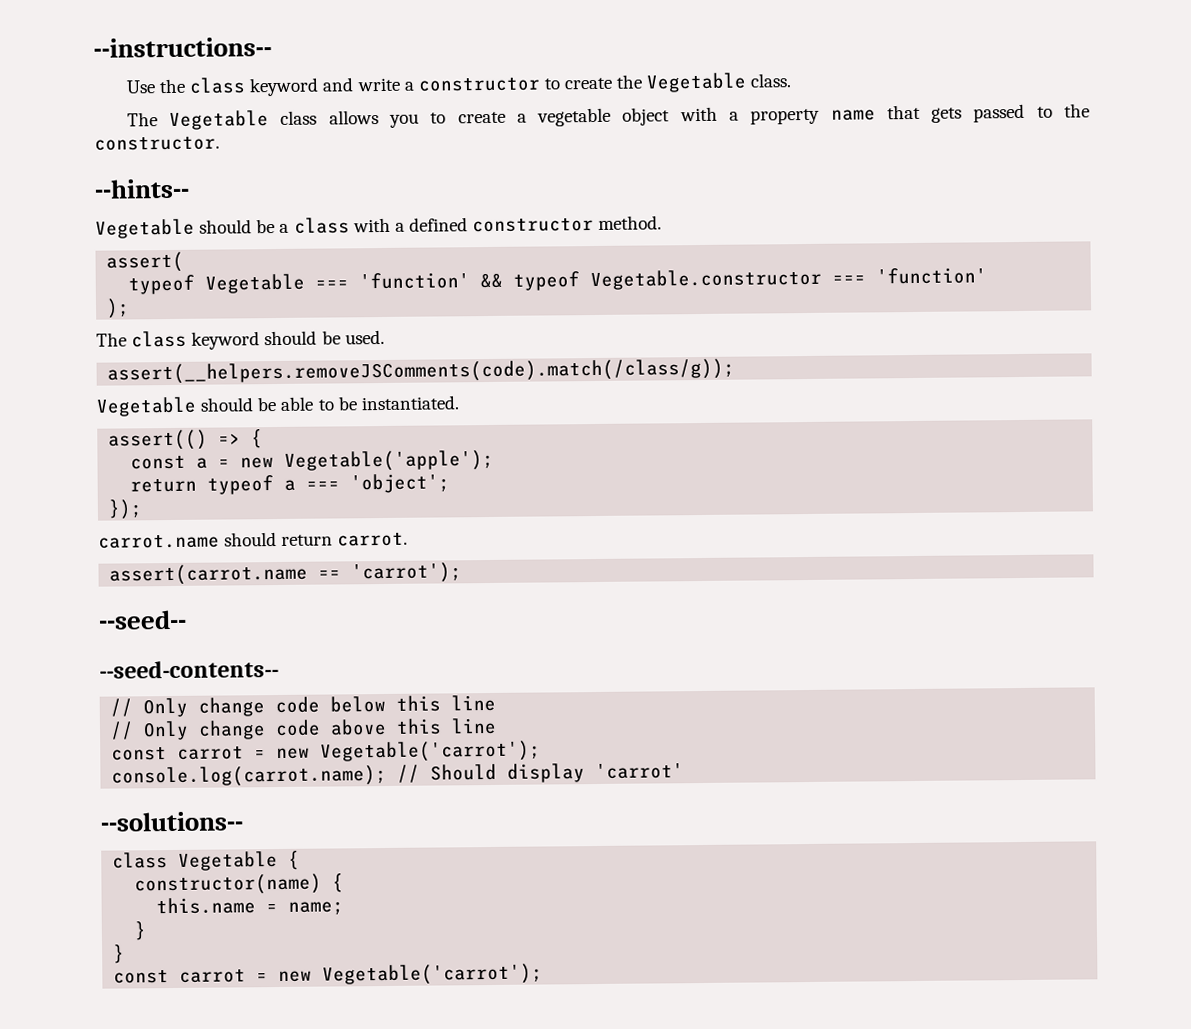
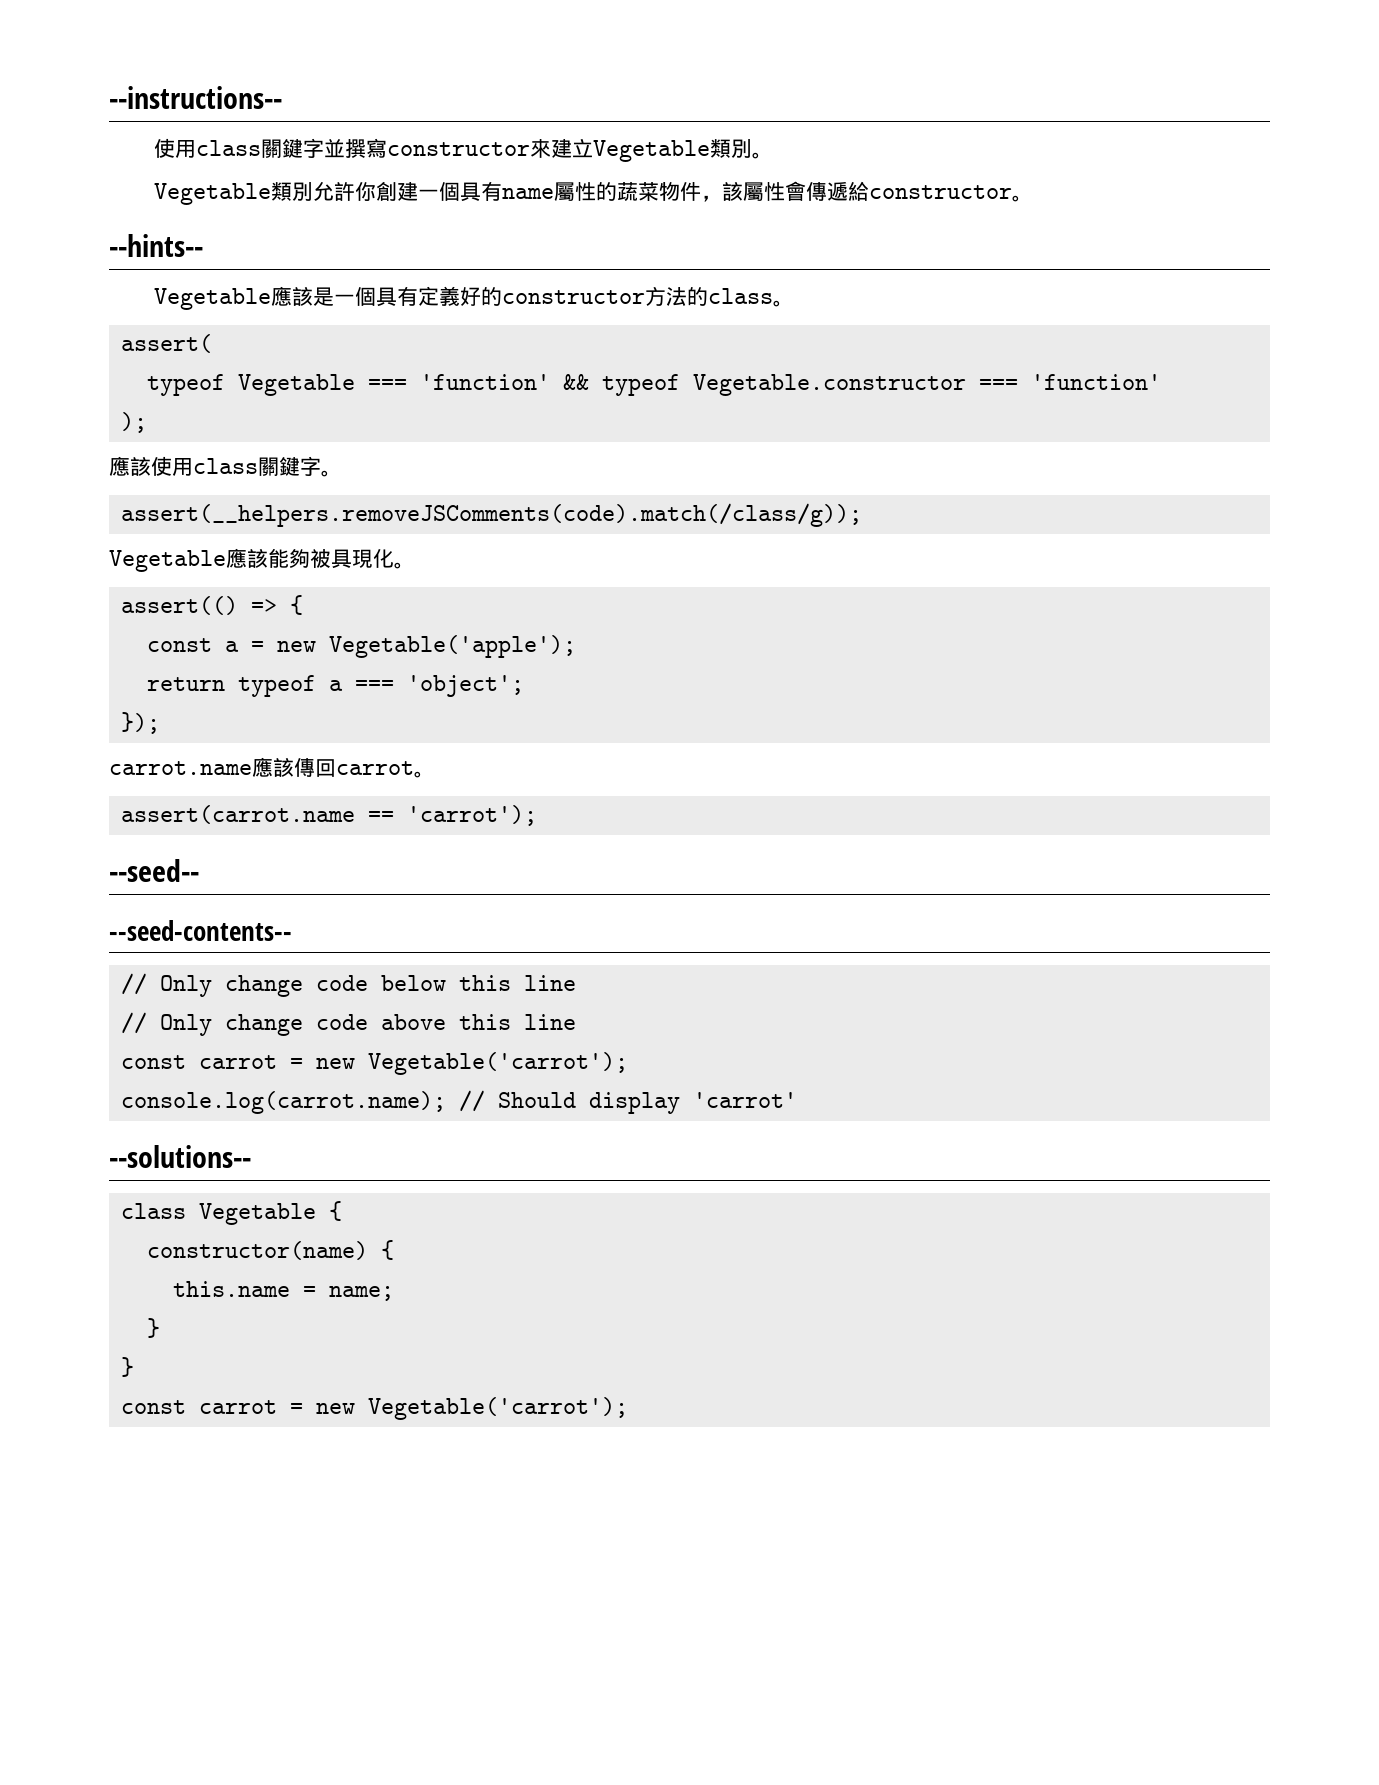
- Use the class keyword and write a constructor to create the Vegetable class.
- The Vegetable class allows you to create a vegetable object with a property name that gets passed to the constructor.
+ 使用class關鍵字並撰寫constructor來建立Vegetable類別。
+ Vegetable類別允許你創建一個具有name屬性的蔬菜物件，該屬性會傳遞給constructor。
  --hints--
- Vegetable should be a class with a defined constructor method.
+ Vegetable應該是一個具有定義好的constructor方法的class。
- The class keyword should be used.
+ 應該使用class關鍵字。
  assert(__helpers.removeJSComments(code).match(/class/g));
- Vegetable should be able to be instantiated.
+ Vegetable應該能夠被具現化。
- carrot.name should return carrot.
+ carrot.name應該傳回carrot。

